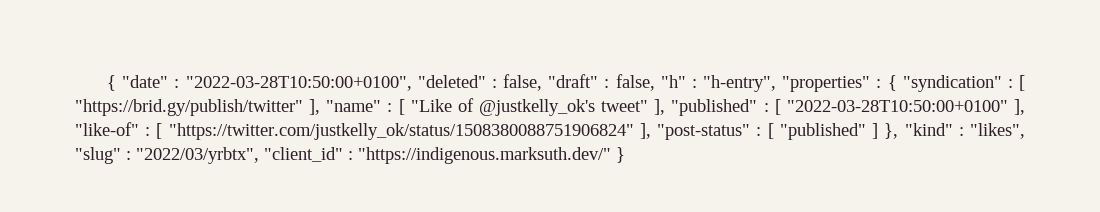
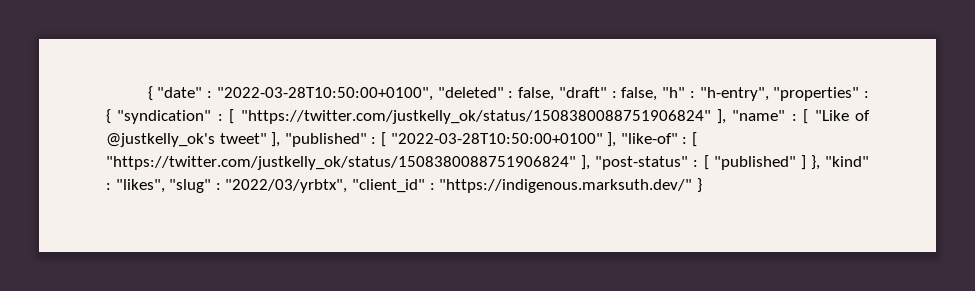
- { "date" : "2022-03-28T10:50:00+0100", "deleted" : false, "draft" : false, "h" : "h-entry", "properties" : { "syndication" : [ "https://brid.gy/publish/twitter" ], "name" : [ "Like of @justkelly_ok's tweet" ], "published" : [ "2022-03-28T10:50:00+0100" ], "like-of" : [ "https://twitter.com/justkelly_ok/status/1508380088751906824" ], "post-status" : [ "published" ] }, "kind" : "likes", "slug" : "2022/03/yrbtx", "client_id" : "https://indigenous.marksuth.dev/" }
+ { "date" : "2022-03-28T10:50:00+0100", "deleted" : false, "draft" : false, "h" : "h-entry", "properties" : { "syndication" : [ "https://twitter.com/justkelly_ok/status/1508380088751906824" ], "name" : [ "Like of @justkelly_ok's tweet" ], "published" : [ "2022-03-28T10:50:00+0100" ], "like-of" : [ "https://twitter.com/justkelly_ok/status/1508380088751906824" ], "post-status" : [ "published" ] }, "kind" : "likes", "slug" : "2022/03/yrbtx", "client_id" : "https://indigenous.marksuth.dev/" }

